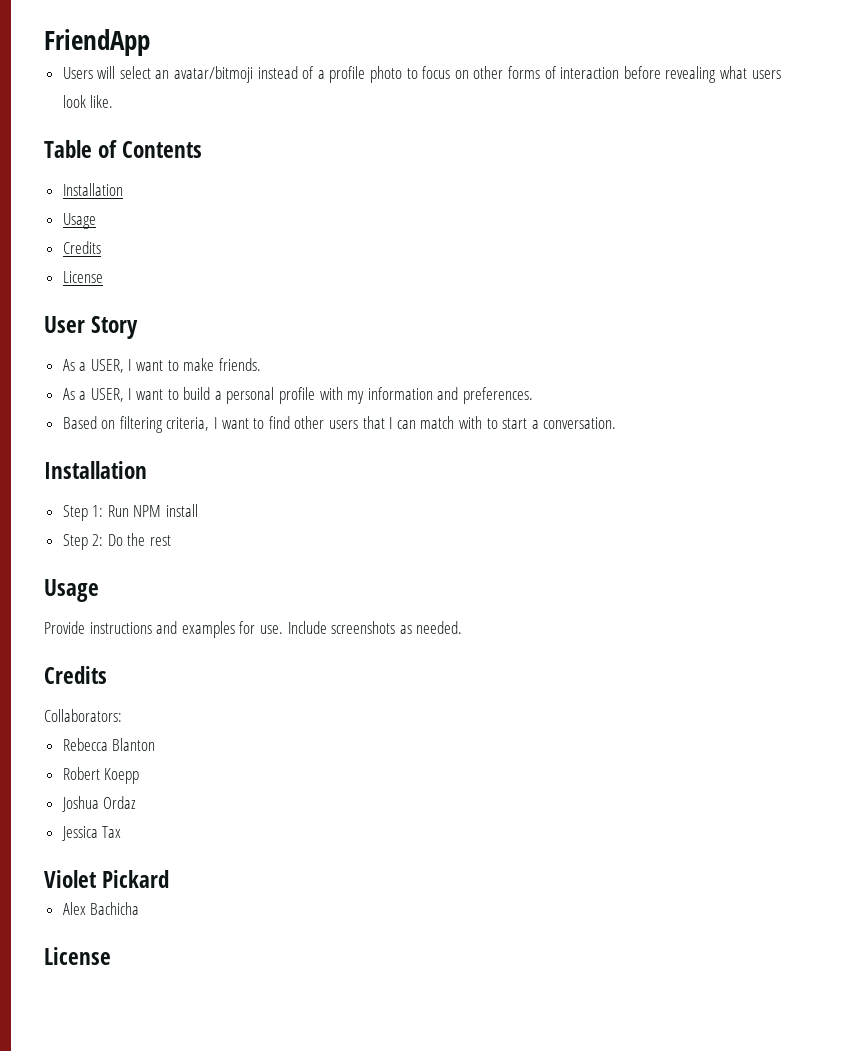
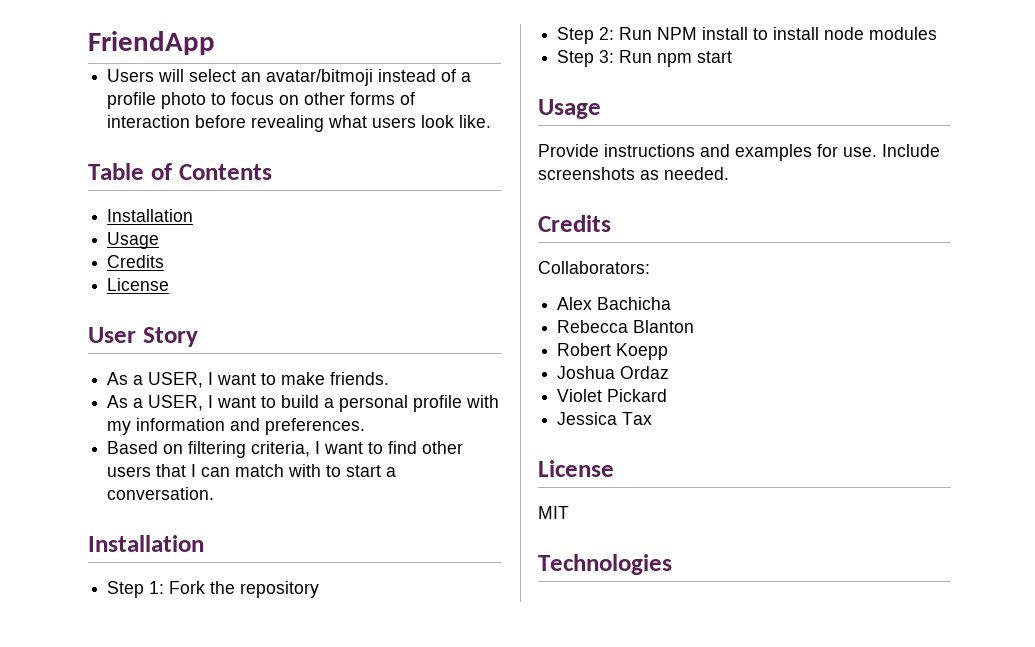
- Step 1: Run NPM install
- Step 2: Do the rest
+ Step 1: Fork the repository
+ Step 2: Run NPM install to install node modules
+ Step 3: Run npm start
+ Alex Bachicha
+ Violet Pickard
  Jessica Tax
- Violet Pickard
- Alex Bachicha
  License
+ MIT
+ Technologies

